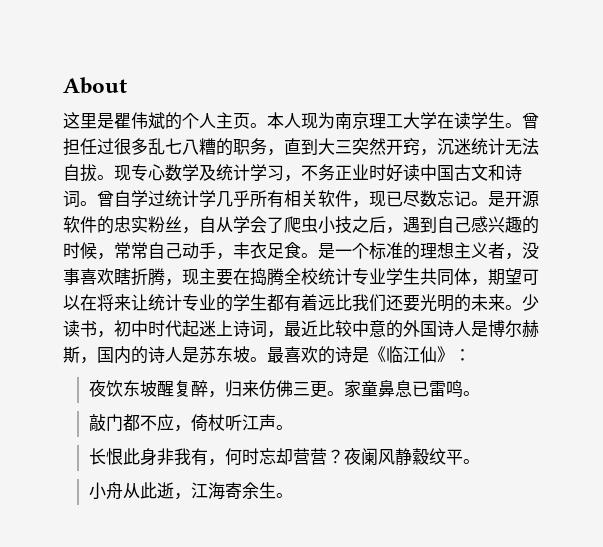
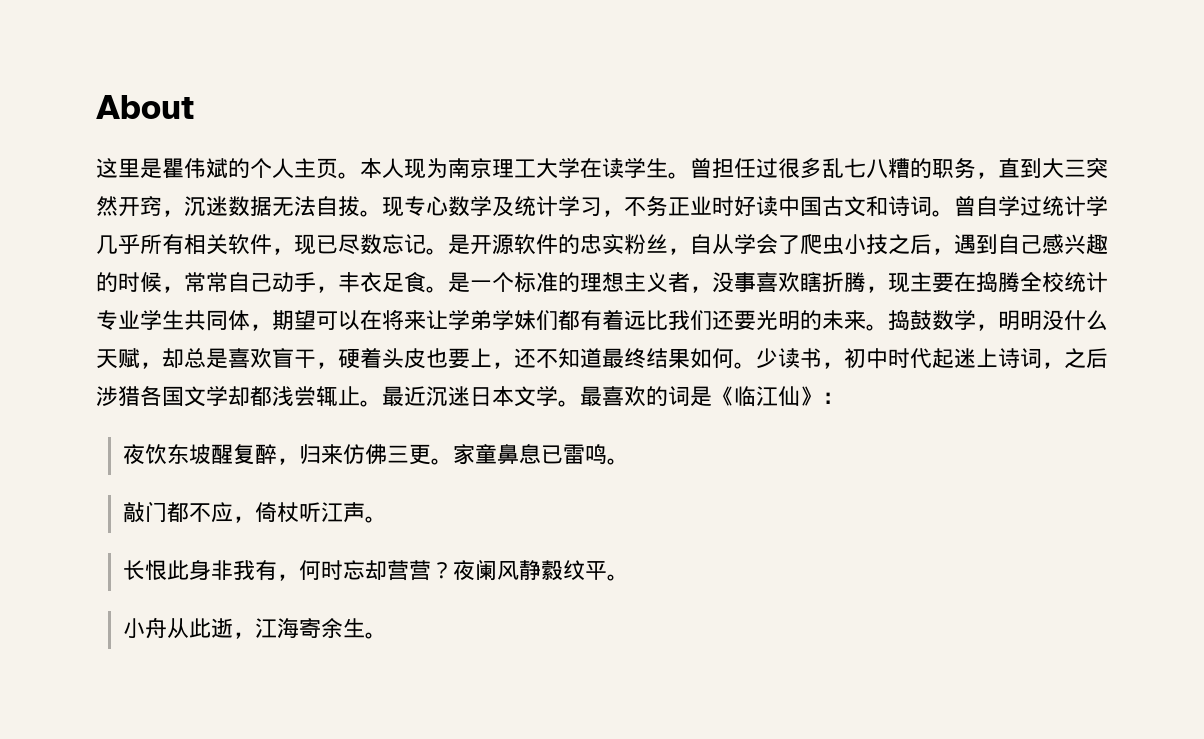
- 曾担任过很多乱七八糟的职务，直到大三突然开窍，沉迷统计无法自拔。
+ 曾担任过很多乱七八糟的职务，直到大三突然开窍，沉迷数据无法自拔。
- 是一个标准的理想主义者，没事喜欢瞎折腾，现主要在捣腾全校统计专业学生共同体，期望可以在将来让统计专业的学生都有着远比我们还要光明的未来。
+ 是一个标准的理想主义者，没事喜欢瞎折腾，现主要在捣腾全校统计专业学生共同体，期望可以在将来让学弟学妹们都有着远比我们还要光明的未来。
+ 捣鼓数学，明明没什么天赋，却总是喜欢盲干，硬着头皮也要上，还不知道最终结果如何。
- 少读书，初中时代起迷上诗词，最近比较中意的外国诗人是博尔赫斯，国内的诗人是苏东坡。
+ 少读书，初中时代起迷上诗词，之后涉猎各国文学却都浅尝辄止。最近沉迷日本文学。
- 最喜欢的诗是《临江仙》：
+ 最喜欢的词是《临江仙》：

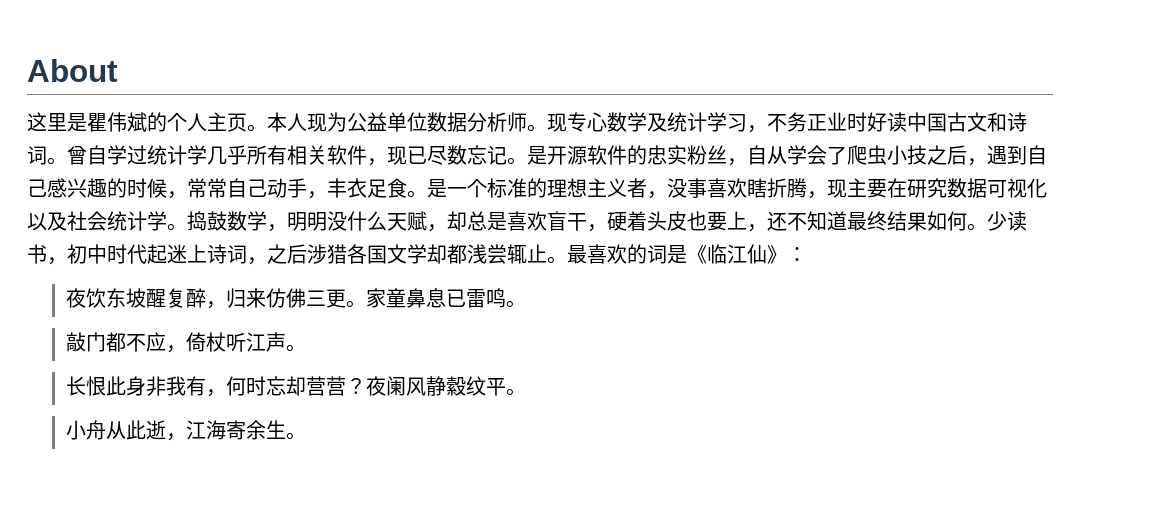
- 本人现为南京理工大学在读学生。曾担任过很多乱七八糟的职务，直到大三突然开窍，沉迷数据无法自拔。
+ 本人现为公益单位数据分析师。
- 是一个标准的理想主义者，没事喜欢瞎折腾，现主要在捣腾全校统计专业学生共同体，期望可以在将来让学弟学妹们都有着远比我们还要光明的未来。
+ 是一个标准的理想主义者，没事喜欢瞎折腾，现主要在研究数据可视化以及社会统计学。
- 最近沉迷日本文学。最喜欢的词是《临江仙》：
+ 最喜欢的词是《临江仙》：

